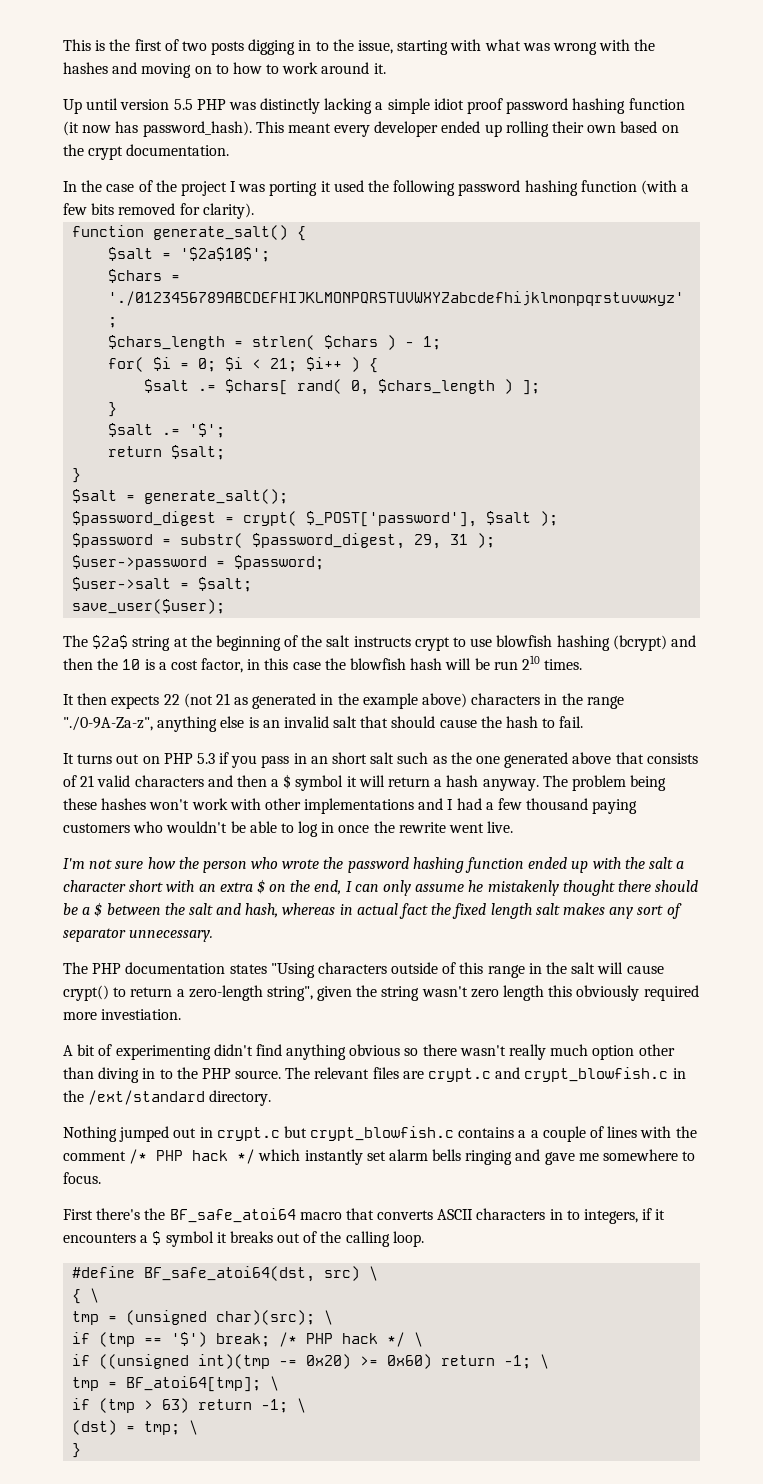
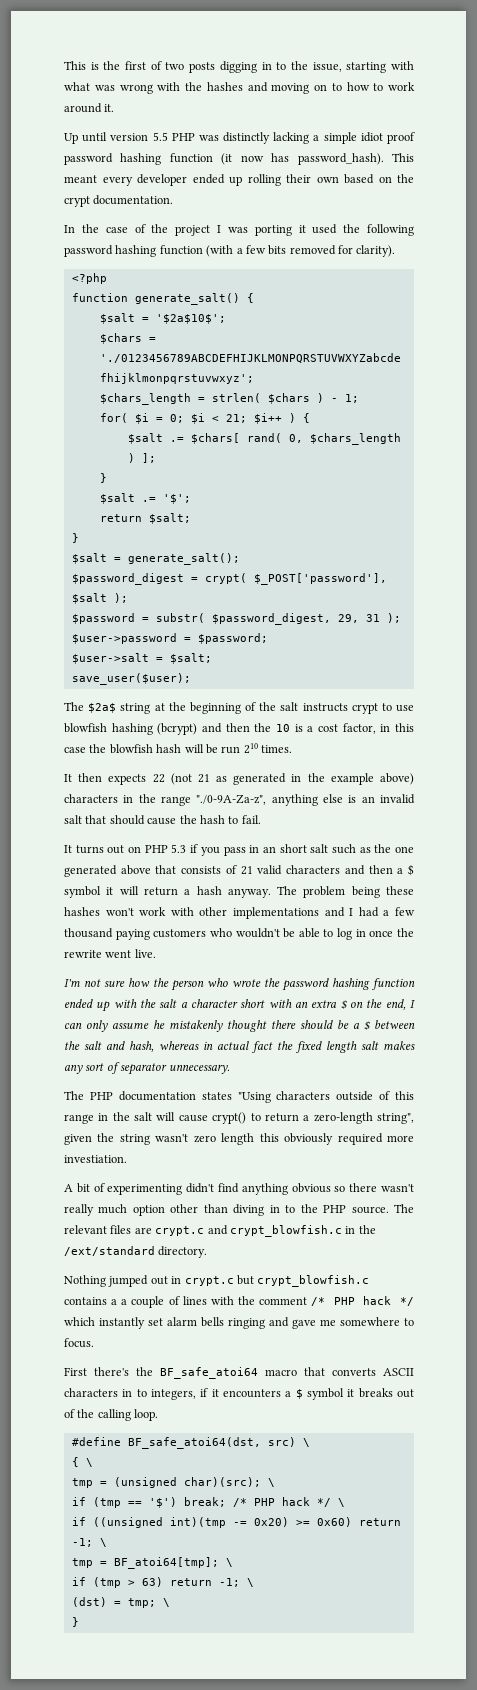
+ <?php

